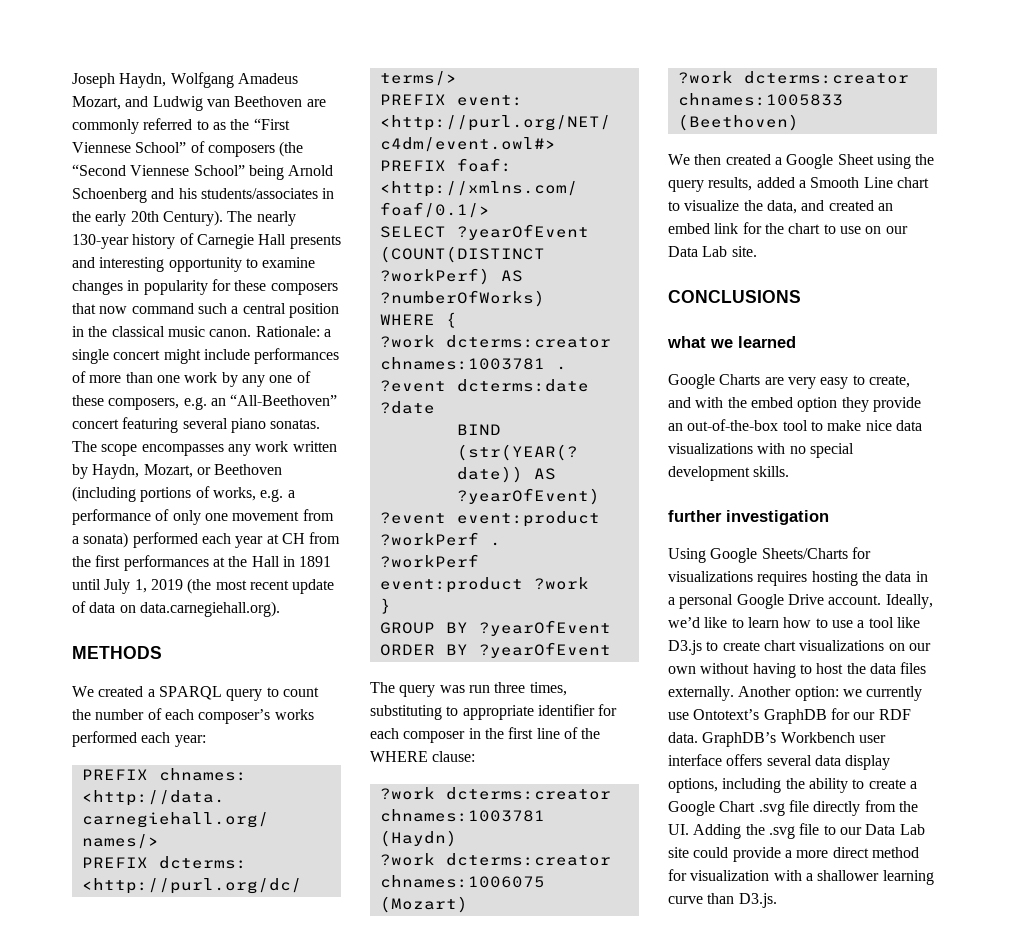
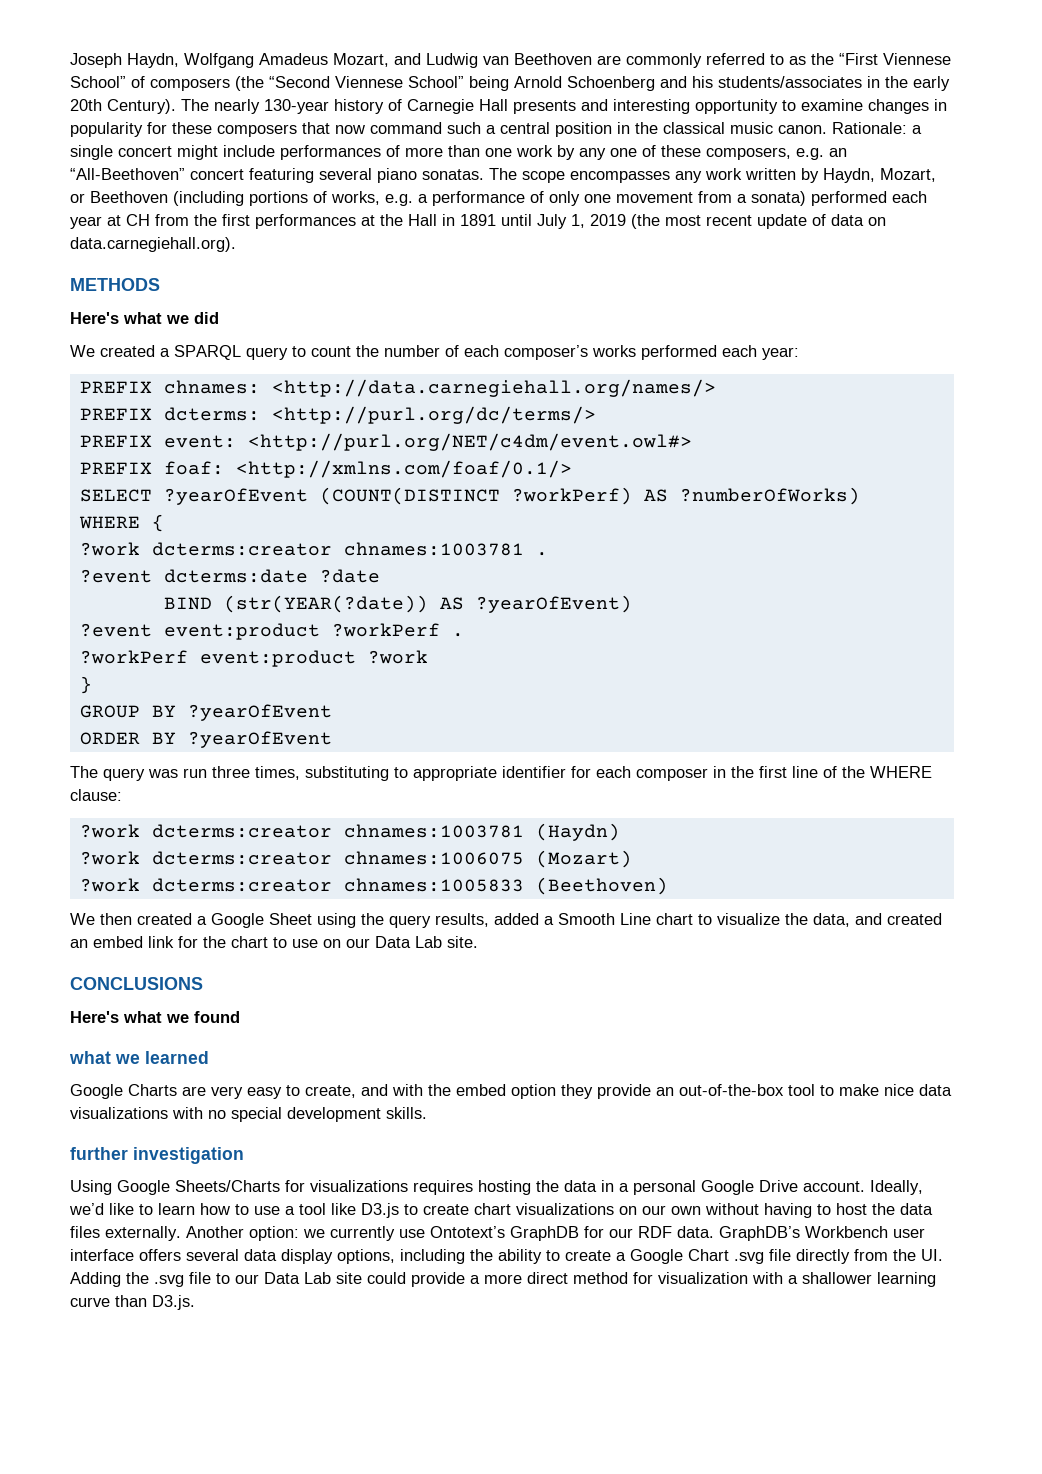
+ Here's what we did
+ Here's what we found

